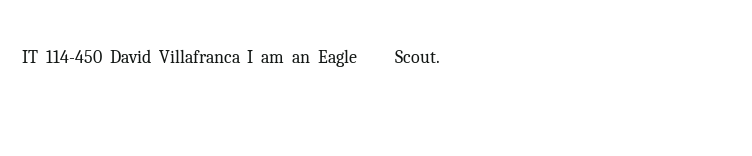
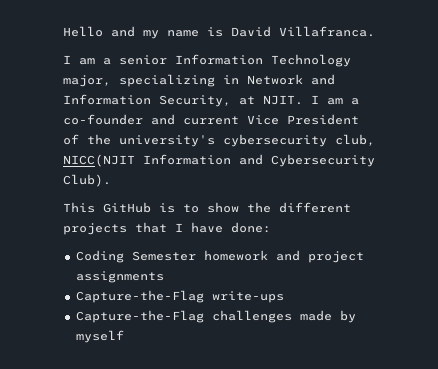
- IT 114-450 David Villafranca I am an Eagle Scout.
+ Hello and my name is David Villafranca.
+ I am a senior Information Technology major, specializing in Network and Information Security, at NJIT. I am a co-founder and current Vice President of the university's cybersecurity club, NICC(NJIT Information and Cybersecurity Club).
+ This GitHub is to show the different projects that I have done:
+ Coding Semester homework and project assignments
+ Capture-the-Flag write-ups
+ Capture-the-Flag challenges made by myself

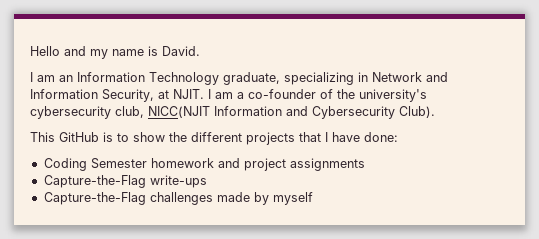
- Hello and my name is David Villafranca.
- I am a senior Information Technology major, specializing in Network and Information Security, at NJIT.
+ Hello and my name is David.
+ I am an Information Technology graduate, specializing in Network and Information Security, at NJIT.
- I am a co-founder and current Vice President of the university's cybersecurity club, NICC(NJIT Information and Cybersecurity Club).
+ I am a co-founder of the university's cybersecurity club, NICC(NJIT Information and Cybersecurity Club).

